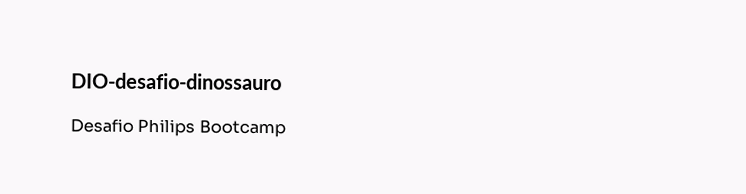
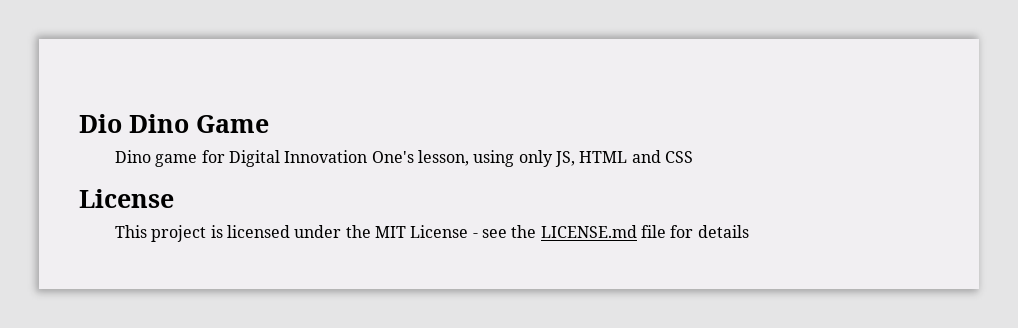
- DIO-desafio-dinossauro
- Desafio Philips Bootcamp
+ Dio Dino Game
+ Dino game for Digital Innovation One's lesson, using only JS, HTML and CSS
+ License
+ This project is licensed under the MIT License - see the LICENSE.md file for details

